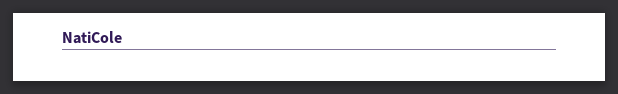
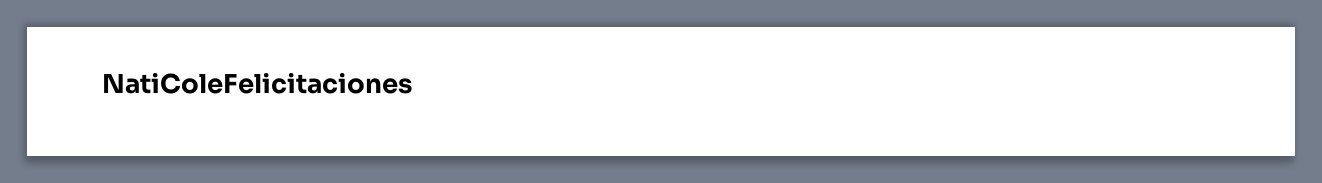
- NatiCole
+ NatiColeFelicitaciones

